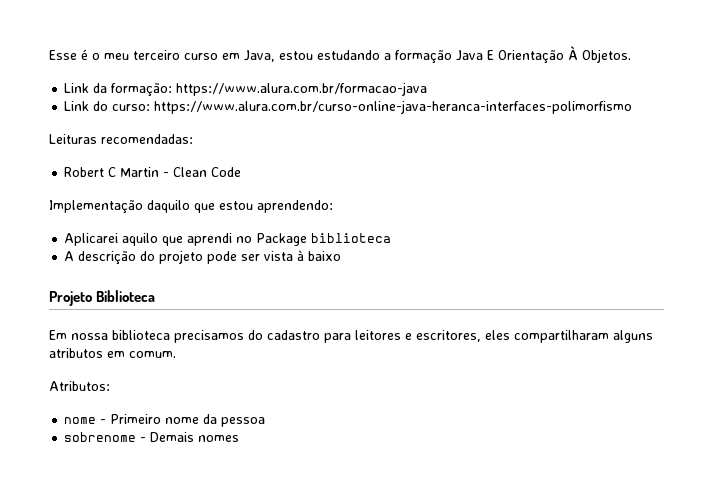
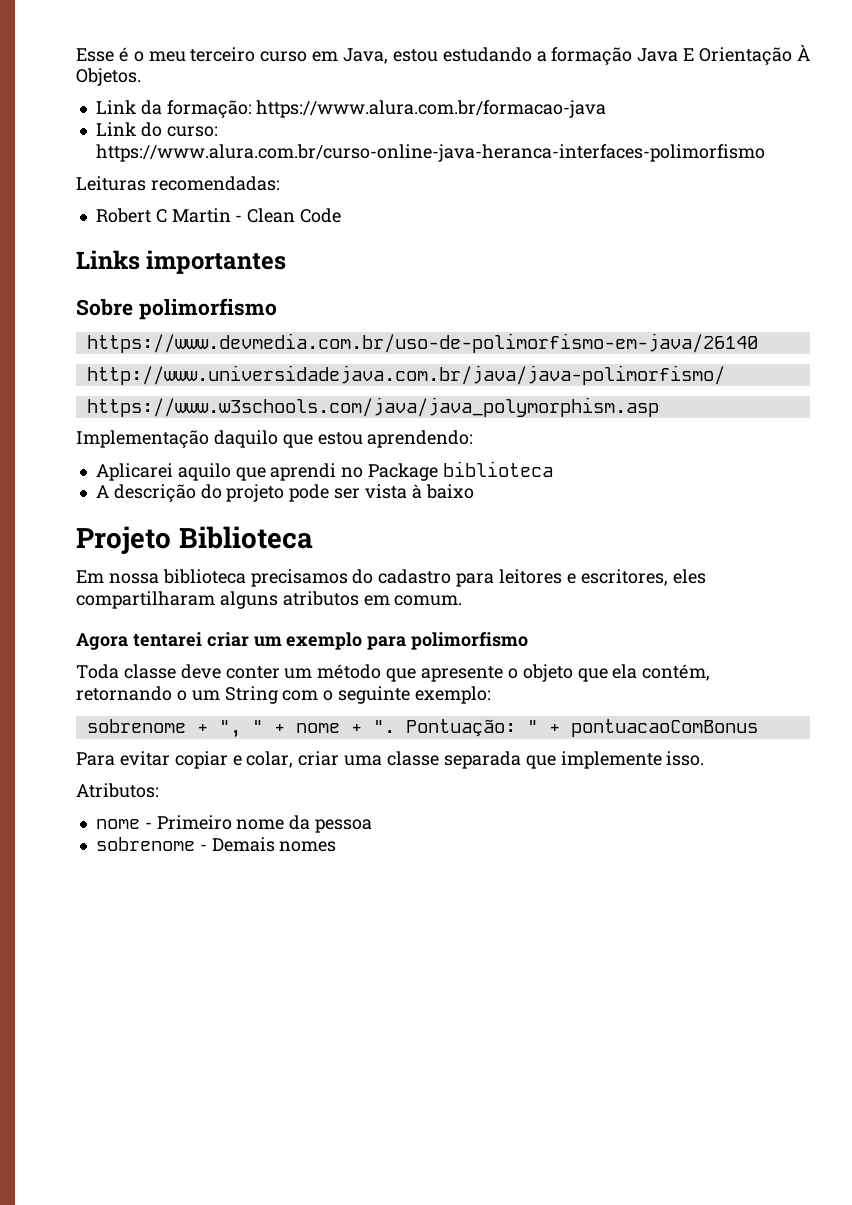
+ Links importantes
+ Sobre polimorfismo
+ https://www.devmedia.com.br/uso-de-polimorfismo-em-java/26140
+ http://www.universidadejava.com.br/java/java-polimorfismo/
+ https://www.w3schools.com/java/java_polymorphism.asp
+ Agora tentarei criar um exemplo para polimorfismo
+ Toda classe deve conter um método que apresente o objeto que ela contém, retornando o um String com o seguinte exemplo:
+ sobrenome + ", " + nome + ". Pontuação: " + pontuacaoComBonus
+ Para evitar copiar e colar, criar uma classe separada que implemente isso.

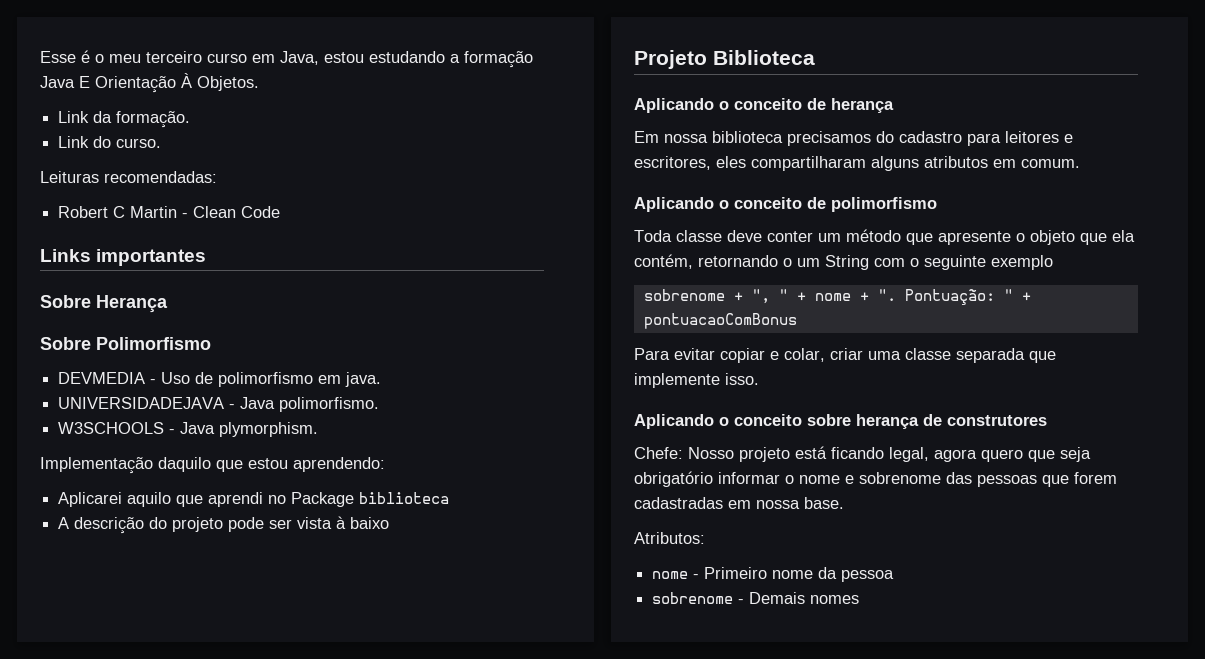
- Link da formação: https://www.alura.com.br/formacao-java
+ Link da formação.
- Link do curso: https://www.alura.com.br/curso-online-java-heranca-interfaces-polimorfismo
+ Link do curso.
- Sobre polimorfismo
- https://www.devmedia.com.br/uso-de-polimorfismo-em-java/26140
- http://www.universidadejava.com.br/java/java-polimorfismo/
- https://www.w3schools.com/java/java_polymorphism.asp
+ Sobre Herança
+ Sobre Polimorfismo
+ DEVMEDIA - Uso de polimorfismo em java.
+ UNIVERSIDADEJAVA - Java polimorfismo.
+ W3SCHOOLS - Java plymorphism.
+ Aplicando o conceito de herança
- Agora tentarei criar um exemplo para polimorfismo
+ Aplicando o conceito de polimorfismo
- Toda classe deve conter um método que apresente o objeto que ela contém, retornando o um String com o seguinte exemplo:
+ Toda classe deve conter um método que apresente o objeto que ela contém, retornando o um String com o seguinte exemplo
+ Aplicando o conceito sobre herança de construtores
+ Chefe: Nosso projeto está ficando legal, agora quero que seja obrigatório informar o nome e sobrenome das pessoas que forem cadastradas em nossa base.

